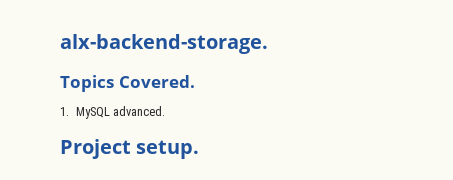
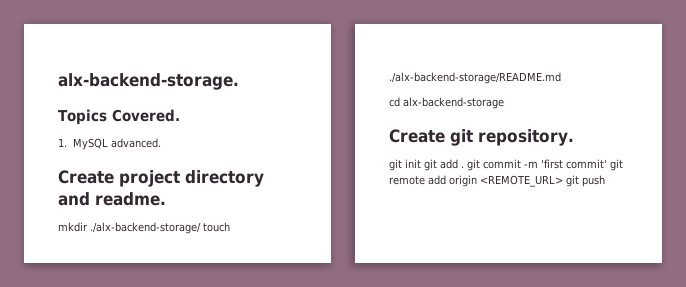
- Project setup.
+ Create project directory and readme.
+ mkdir ./alx-backend-storage/ touch ./alx-backend-storage/README.md
+ cd alx-backend-storage
+ Create git repository.
+ git init git add . git commit -m 'first commit' git remote add origin <REMOTE_URL> git push

